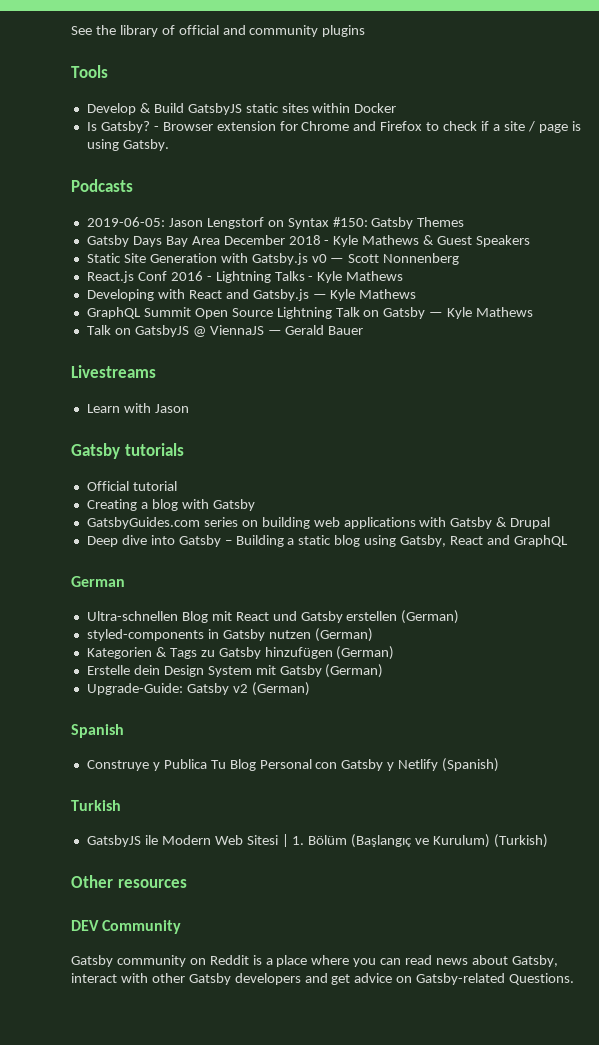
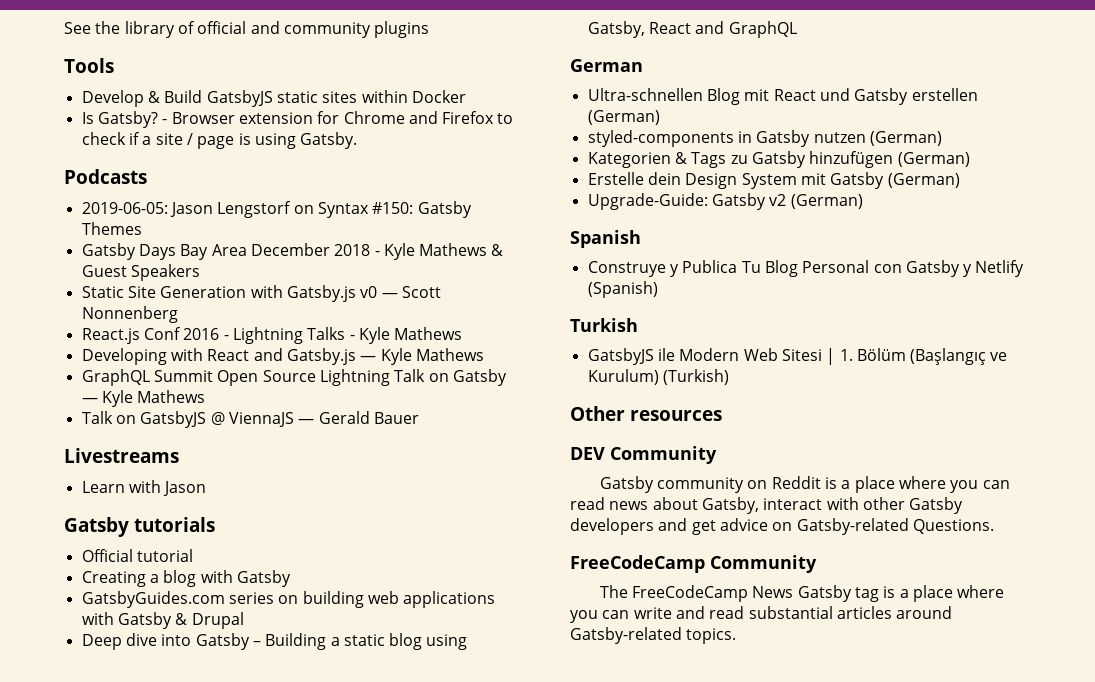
+ FreeCodeCamp Community
+ The FreeCodeCamp News Gatsby tag is a place where you can write and read substantial articles around Gatsby-related topics.

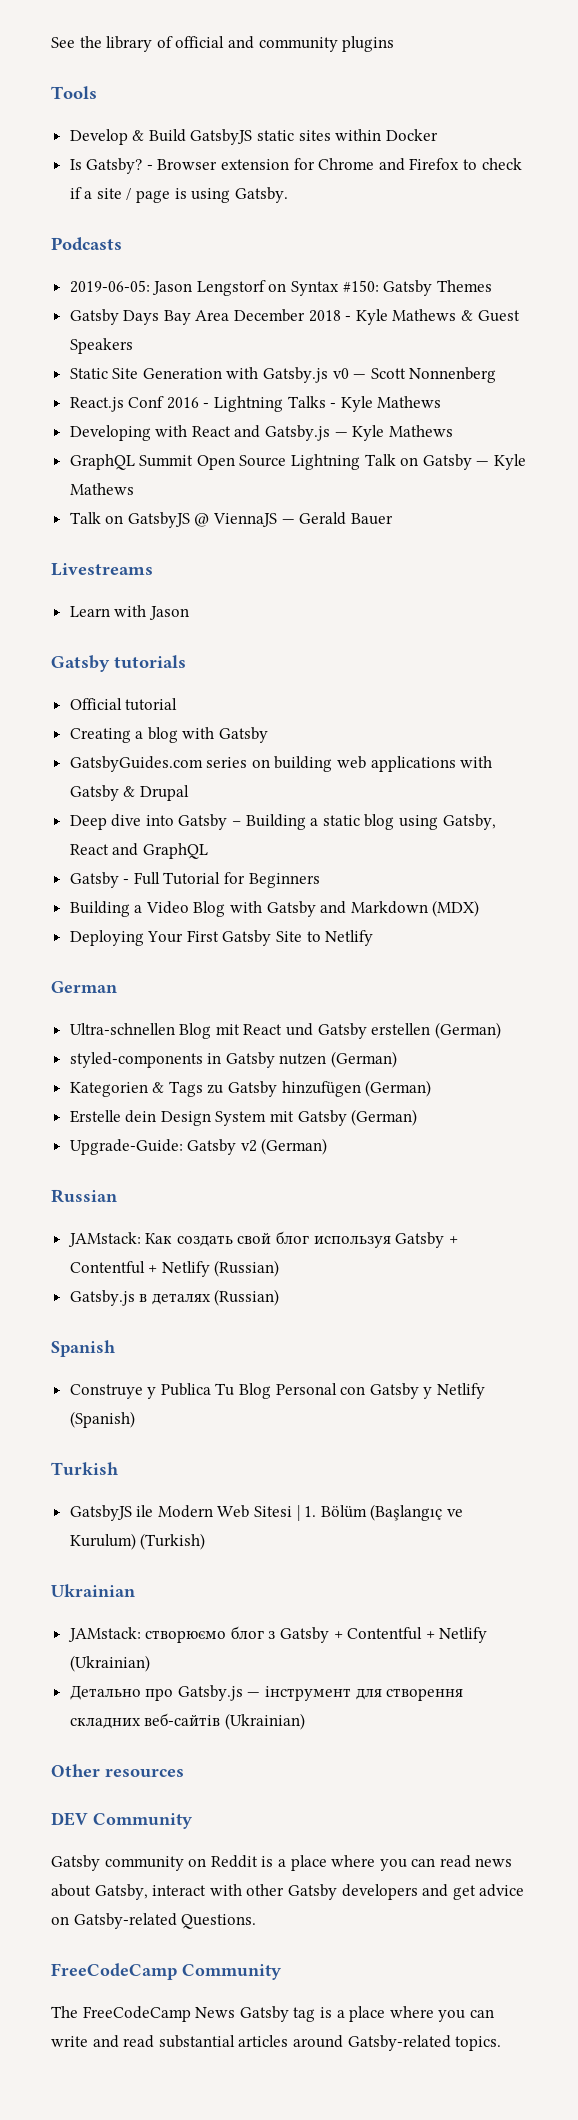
+ Gatsby - Full Tutorial for Beginners
+ Building a Video Blog with Gatsby and Markdown (MDX)
+ Deploying Your First Gatsby Site to Netlify
+ Russian
+ JAMstack: Как создать свой блог используя Gatsby + Contentful + Netlify (Russian)
+ Gatsby.js в деталях (Russian)
+ Ukrainian
+ JAMstack: створюємо блог з Gatsby + Contentful + Netlify (Ukrainian)
+ Детально про Gatsby.js — інструмент для створення складних веб-сайтів (Ukrainian)

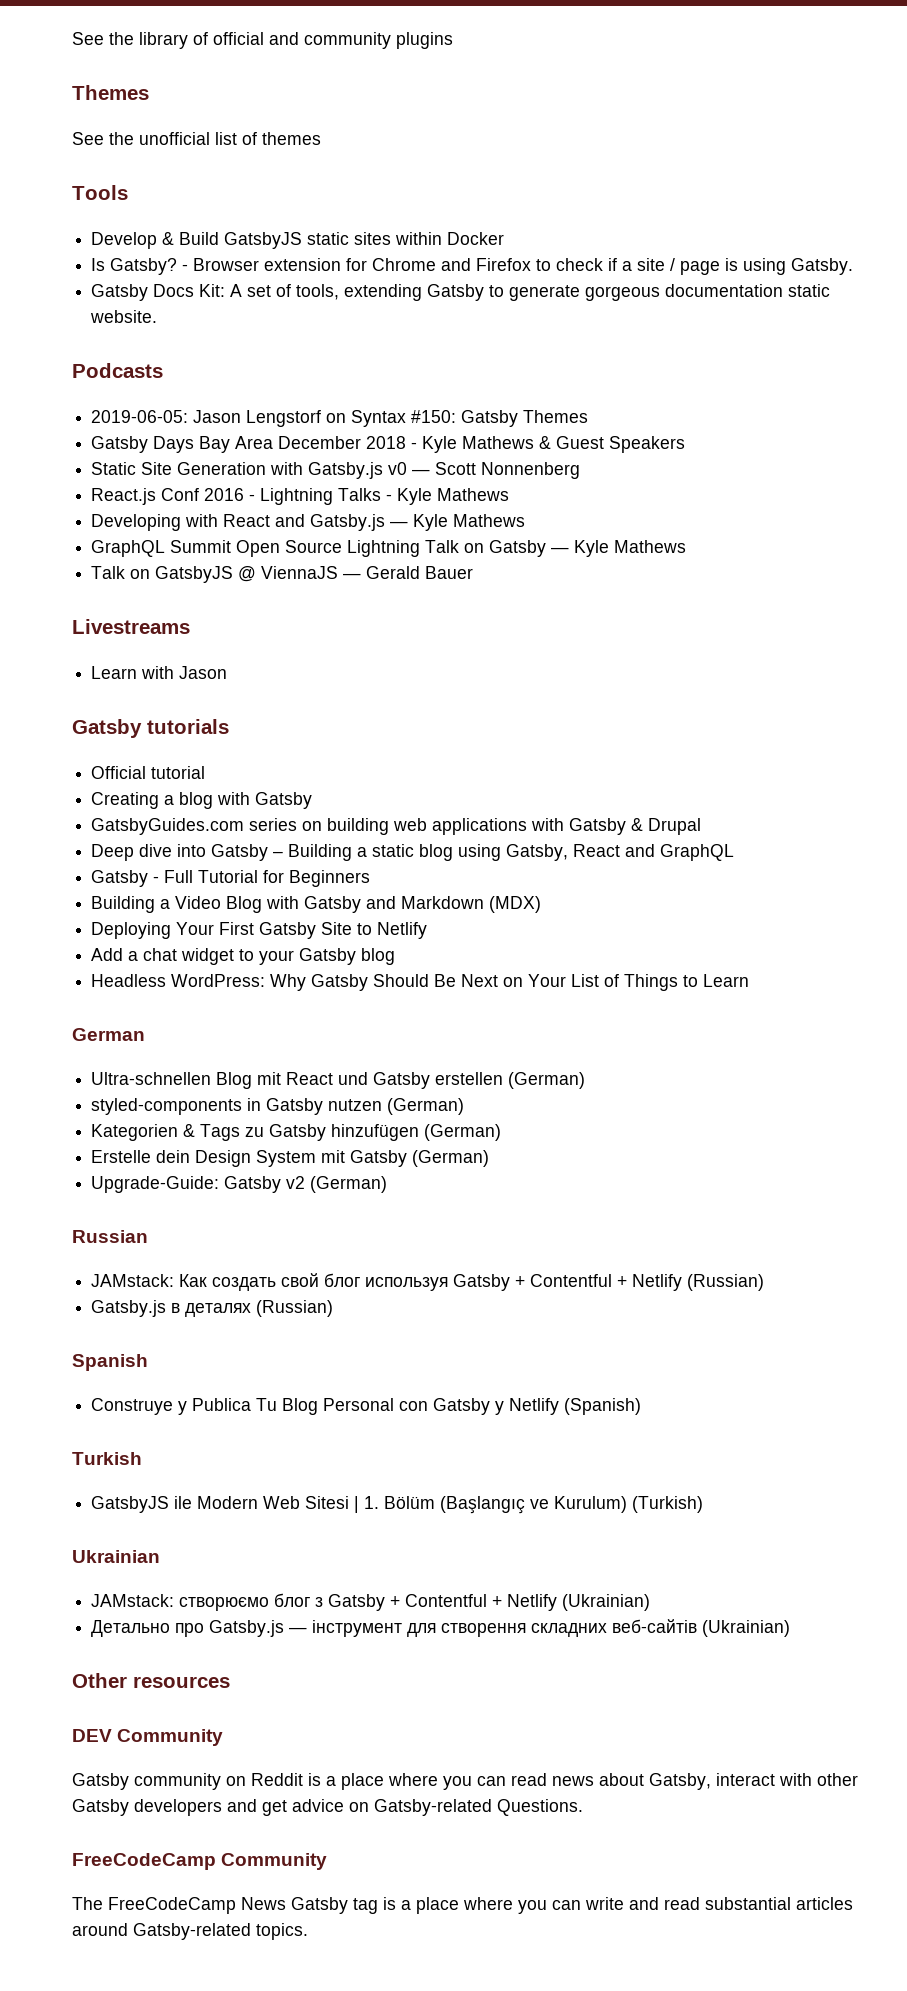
  See the library of official and community plugins
+ Themes
+ See the unofficial list of themes
+ Gatsby Docs Kit: A set of tools, extending Gatsby to generate gorgeous documentation static website.
+ Add a chat widget to your Gatsby blog
+ Headless WordPress: Why Gatsby Should Be Next on Your List of Things to Learn

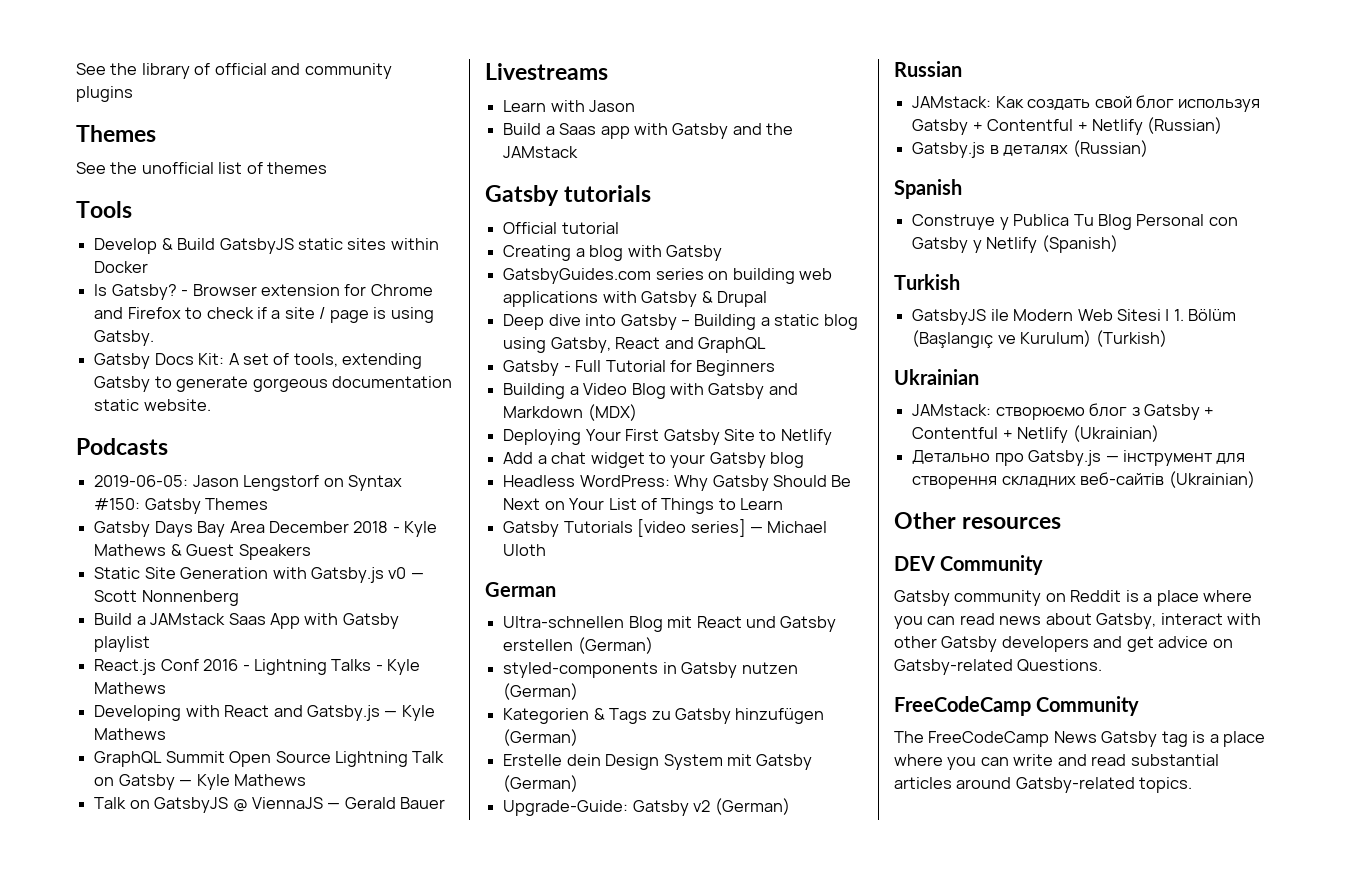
+ Build a JAMstack Saas App with Gatsby playlist
+ Build a Saas app with Gatsby and the JAMstack
+ Gatsby Tutorials [video series] — Michael Uloth

